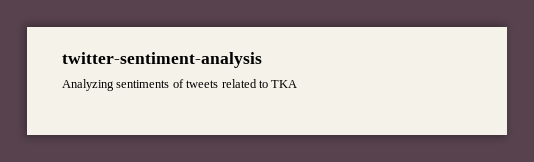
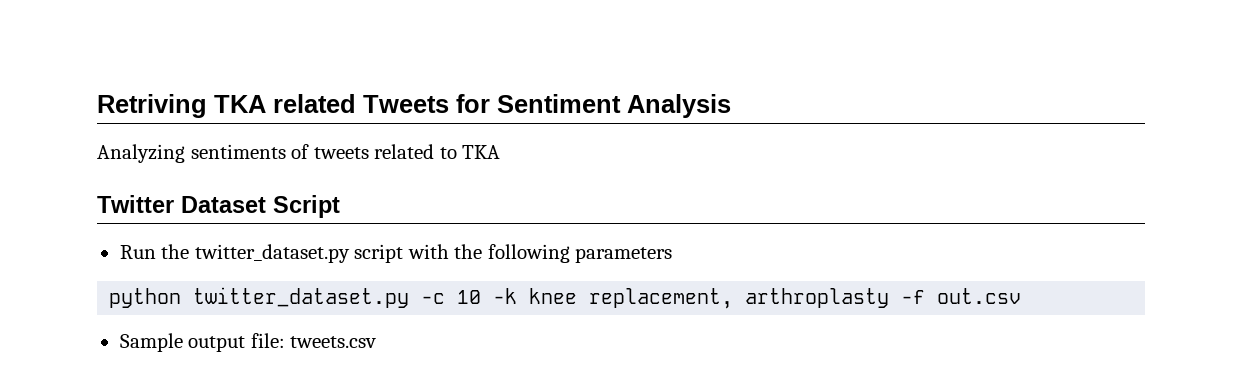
- twitter-sentiment-analysis
+ Retriving TKA related Tweets for Sentiment Analysis
+ Twitter Dataset Script
+ Run the twitter_dataset.py script with the following parameters
+ python twitter_dataset.py -c 10 -k knee replacement, arthroplasty -f out.csv
+ Sample output file: tweets.csv

